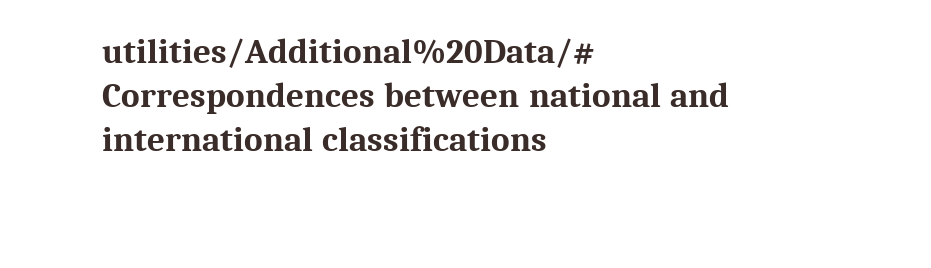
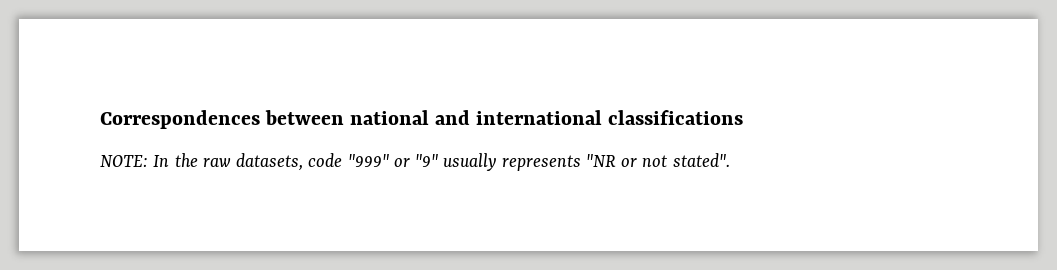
- utilities/Additional%20Data/# Correspondences between national and international classifications
+ Correspondences between national and international classifications
+ NOTE: In the raw datasets, code "999" or "9" usually represents "NR or not stated".

